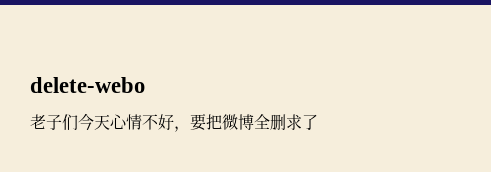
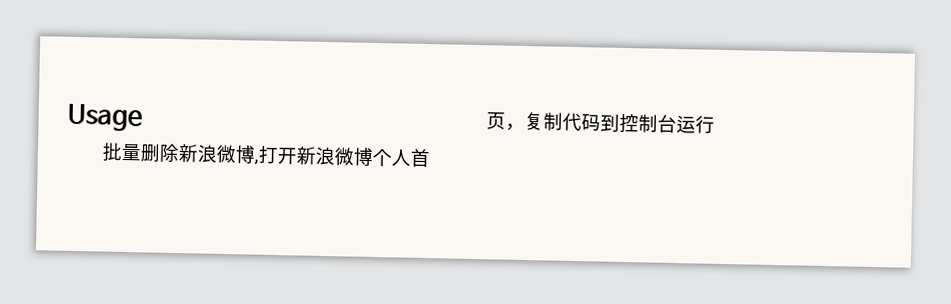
- delete-webo
- 老子们今天心情不好，要把微博全删求了
+ Usage
+ 批量删除新浪微博,打开新浪微博个人首页，复制代码到控制台运行

